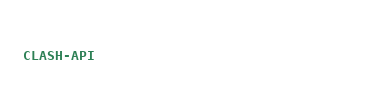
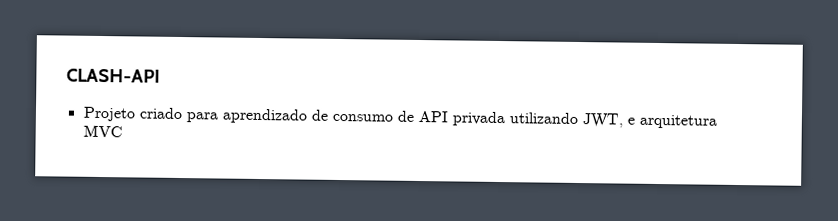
+ Projeto criado para aprendizado de consumo de API privada utilizando JWT, e arquitetura MVC

